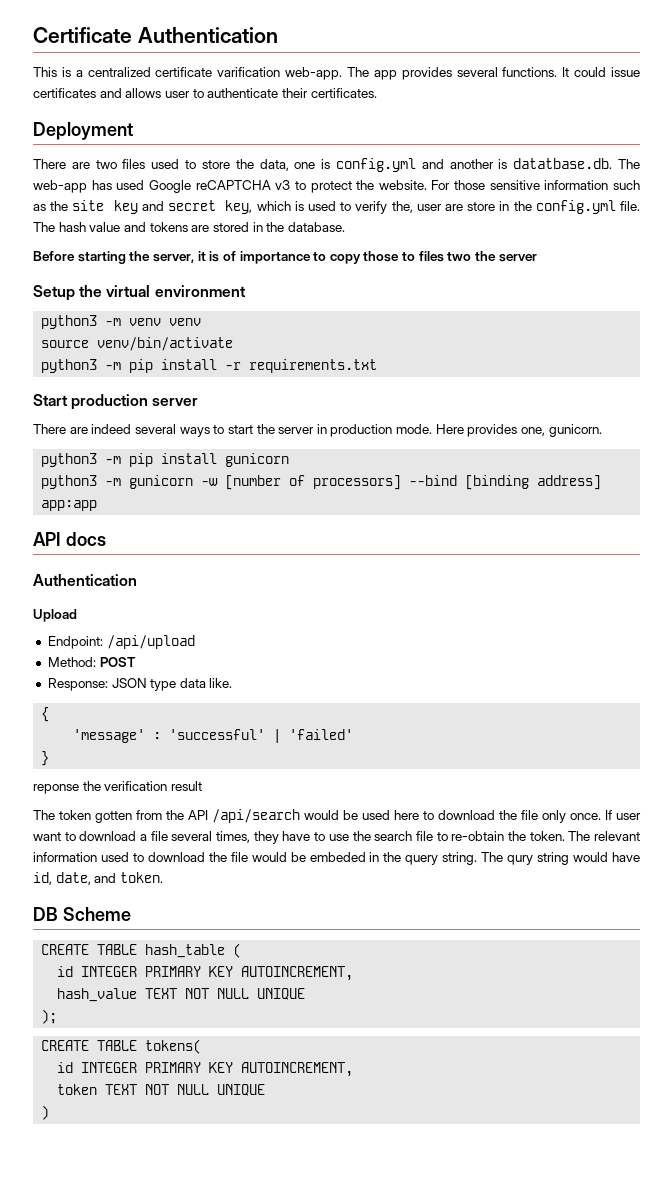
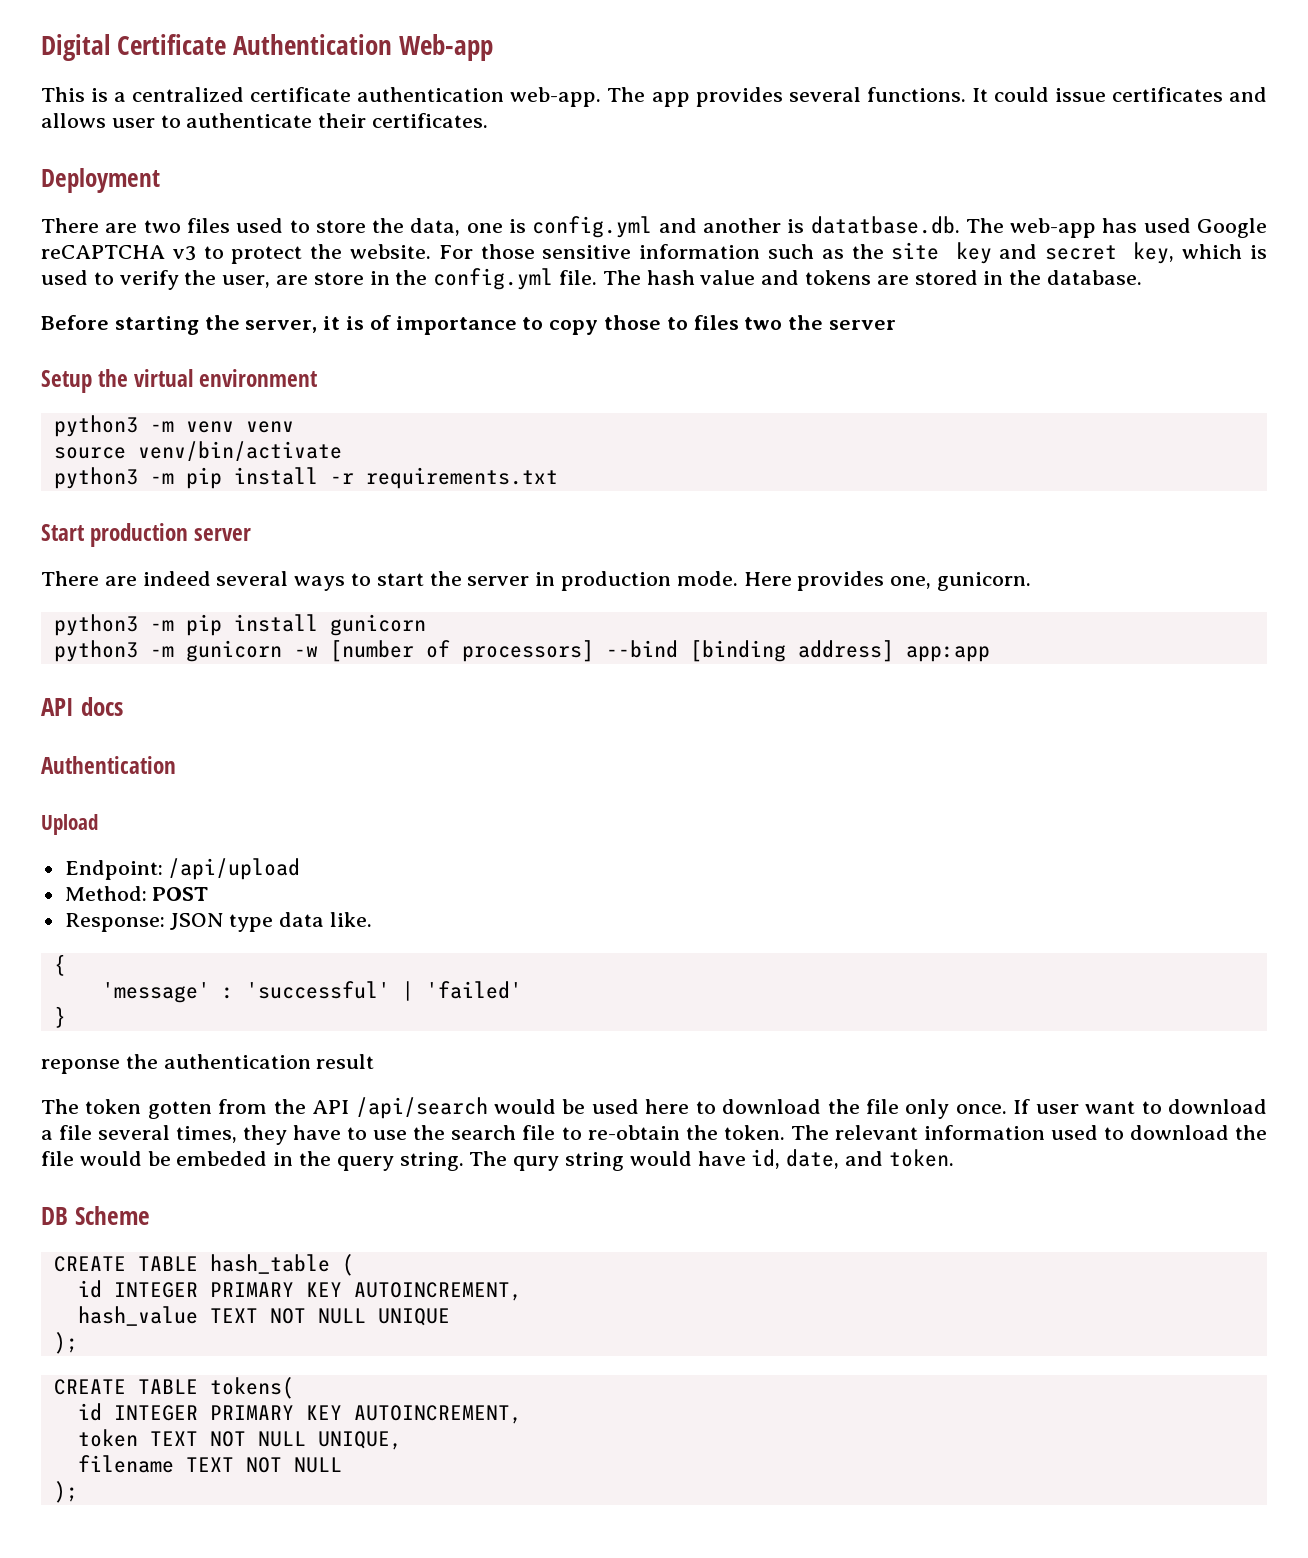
- Certificate Authentication
+ Digital Certificate Authentication Web-app
- This is a centralized certificate varification web-app.
+ This is a centralized certificate authentication web-app.
- For those sensitive information such as the site key and secret key, which is used to verify the, user are store in the config.yml file.
+ For those sensitive information such as the site key and secret key, which is used to verify the user, are store in the config.yml file.
- reponse the verification result
+ reponse the authentication result
- token TEXT NOT NULL UNIQUE
- )
+ token TEXT NOT NULL UNIQUE,
+ filename TEXT NOT NULL
+ );

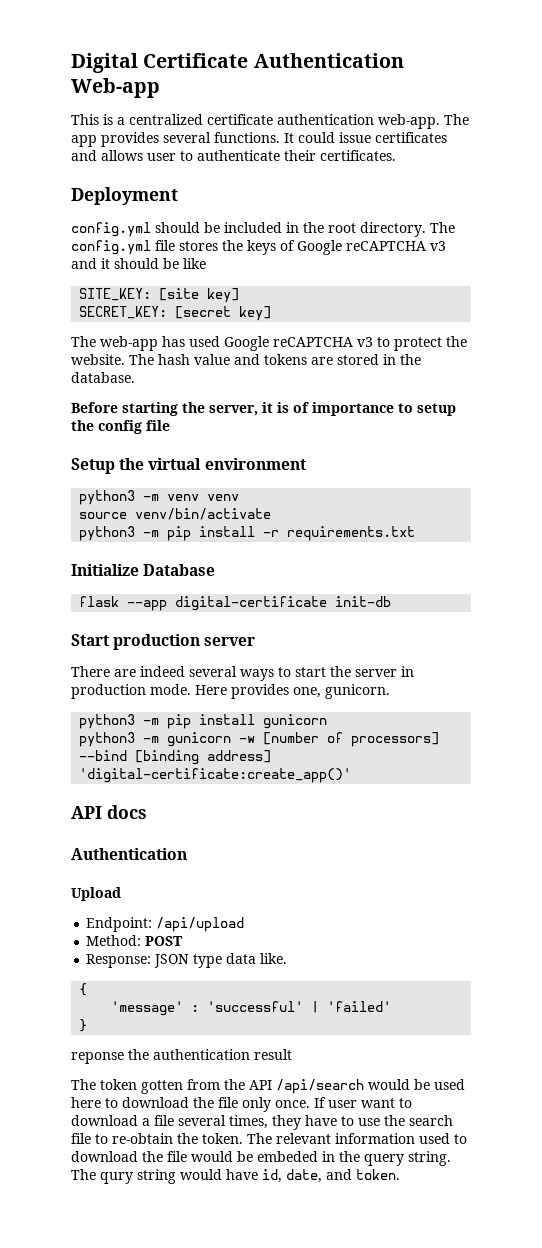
- There are two files used to store the data, one is config.yml and another is datatbase.db. The web-app has used Google reCAPTCHA v3 to protect the website.
+ config.yml should be included in the root directory. The config.yml file stores the keys of Google reCAPTCHA v3 and it should be like
+ SITE_KEY: [site key]
+ SECRET_KEY: [secret key]
+ The web-app has used Google reCAPTCHA v3 to protect the website.
- For those sensitive information such as the site key and secret key, which is used to verify the user, are store in the config.yml file.
- Before starting the server, it is of importance to copy those to files two the server
+ Before starting the server, it is of importance to setup the config file
+ Initialize Database
+ flask --app digital-certificate init-db
- python3 -m gunicorn -w [number of processors] --bind [binding address] app:app
+ python3 -m gunicorn -w [number of processors] --bind [binding address] 'digital-certificate:create_app()'
- DB Scheme
- CREATE TABLE hash_table (
- id INTEGER PRIMARY KEY AUTOINCREMENT,
- hash_value TEXT NOT NULL UNIQUE
- );
- CREATE TABLE tokens(
- id INTEGER PRIMARY KEY AUTOINCREMENT,
- token TEXT NOT NULL UNIQUE,
- filename TEXT NOT NULL
- );

